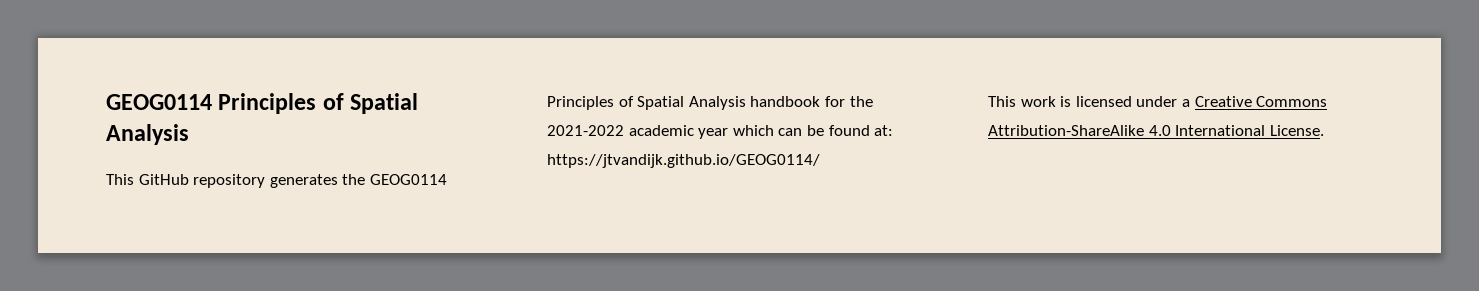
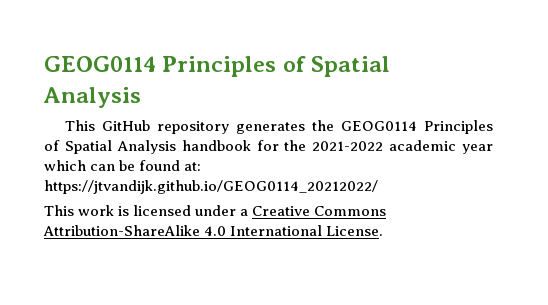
- This GitHub repository generates the GEOG0114 Principles of Spatial Analysis handbook for the 2021-2022 academic year which can be found at: https://jtvandijk.github.io/GEOG0114/
+ This GitHub repository generates the GEOG0114 Principles of Spatial Analysis handbook for the 2021-2022 academic year which can be found at: https://jtvandijk.github.io/GEOG0114_20212022/

